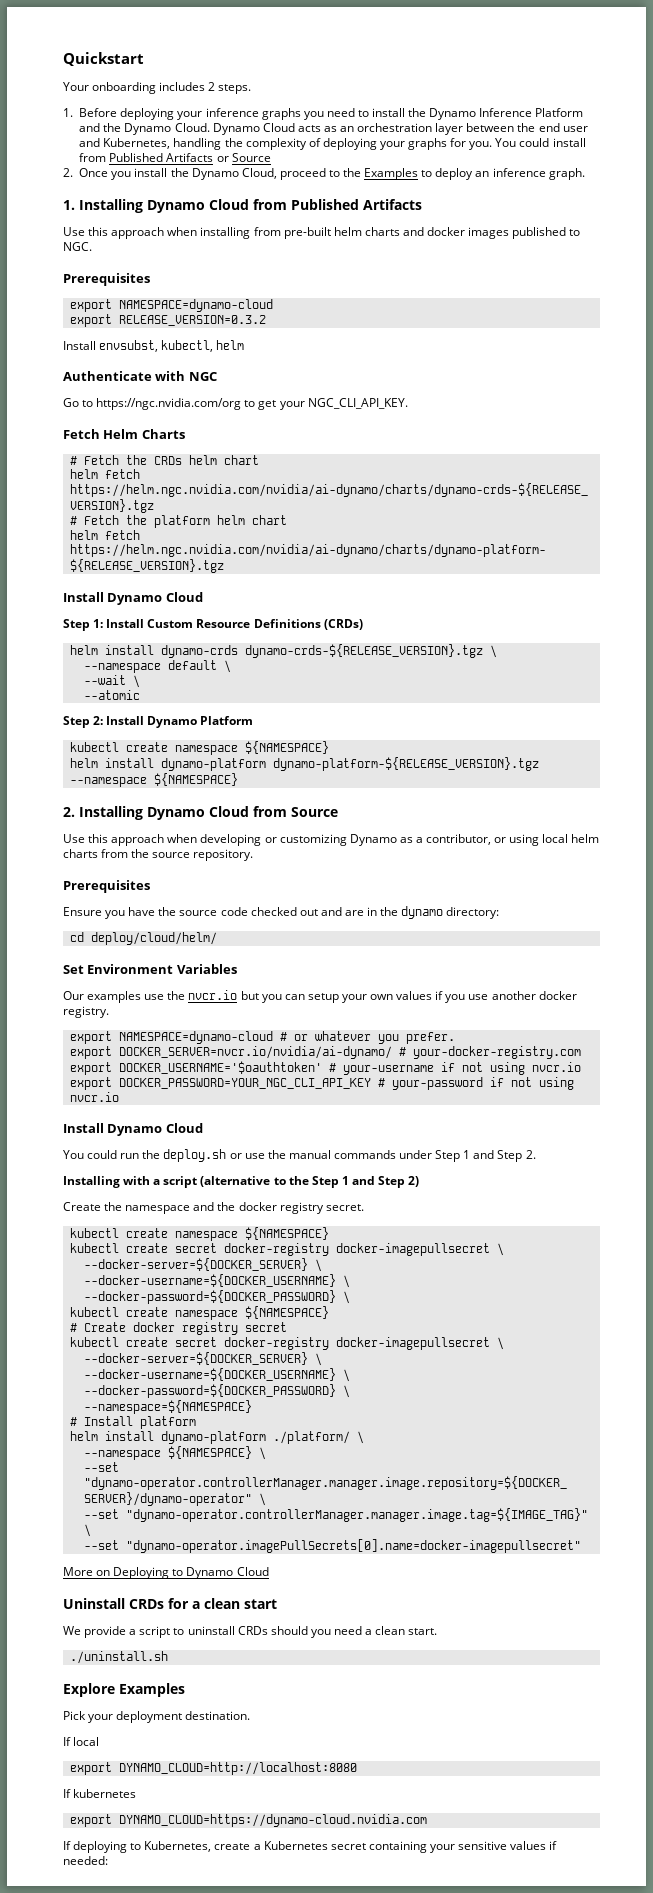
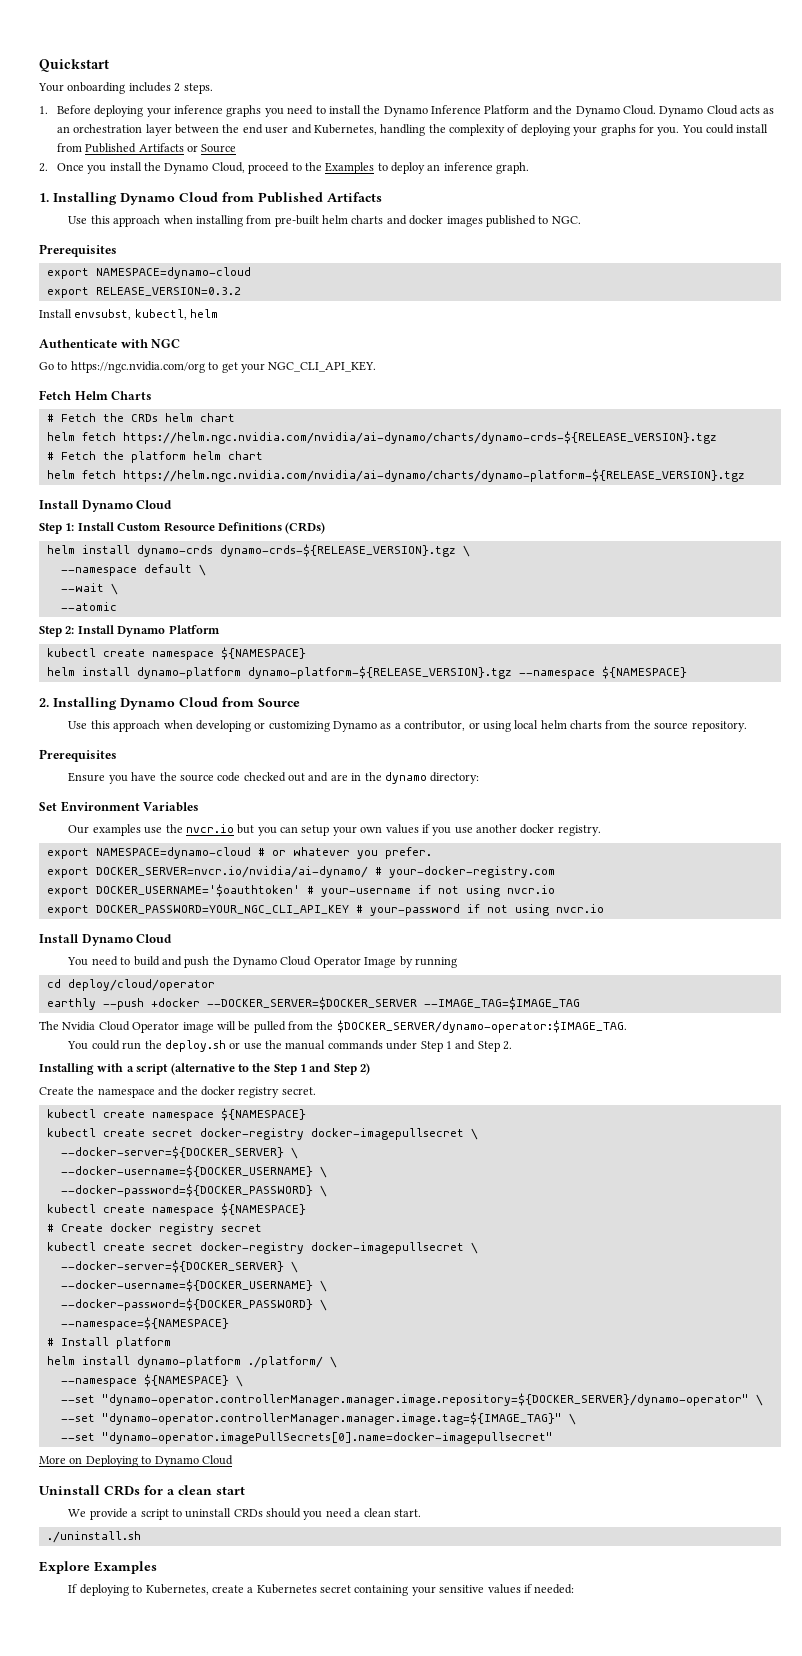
- cd deploy/cloud/helm/
+ You need to build and push the Dynamo Cloud Operator Image by running
+ cd deploy/cloud/operator
+ earthly --push +docker --DOCKER_SERVER=$DOCKER_SERVER --IMAGE_TAG=$IMAGE_TAG
+ The Nvidia Cloud Operator image will be pulled from the $DOCKER_SERVER/dynamo-operator:$IMAGE_TAG.
- Pick your deployment destination.
- If local
- export DYNAMO_CLOUD=http://localhost:8080
- If kubernetes
- export DYNAMO_CLOUD=https://dynamo-cloud.nvidia.com

